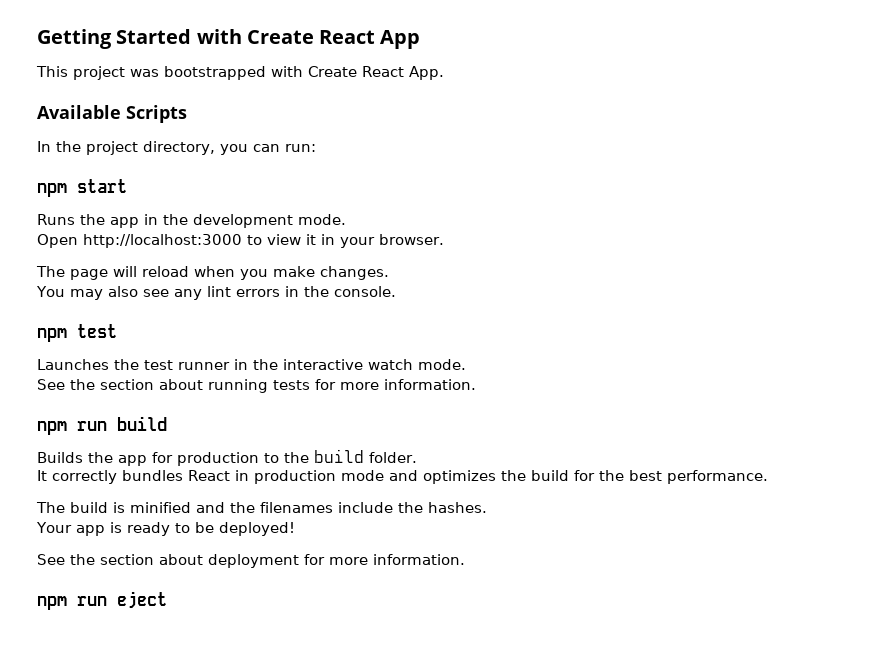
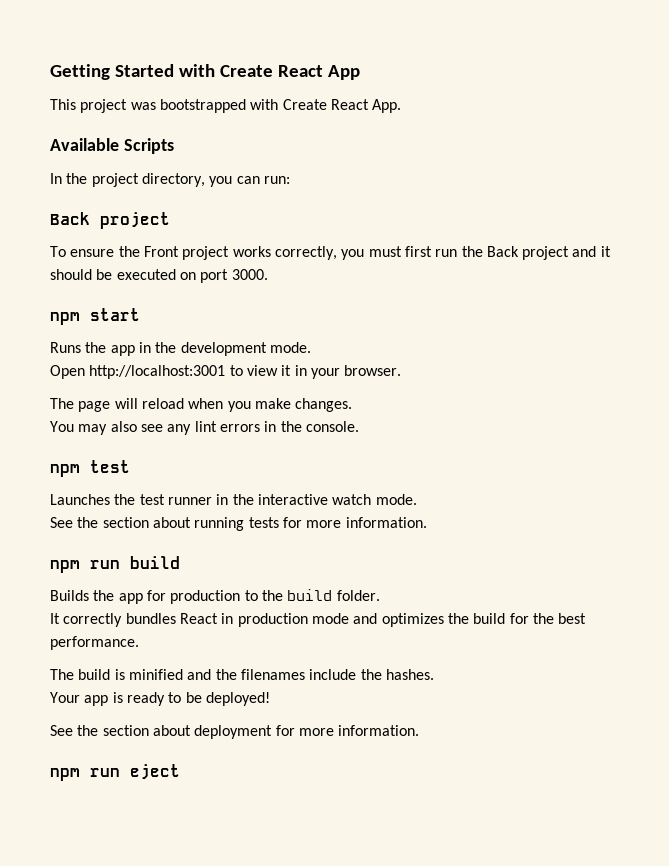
  In the project directory, you can run:
+ Back project
+ To ensure the Front project works correctly, you must first run the Back project and it should be executed on port 3000.
- Open http://localhost:3000 to view it in your browser.
+ Open http://localhost:3001 to view it in your browser.

